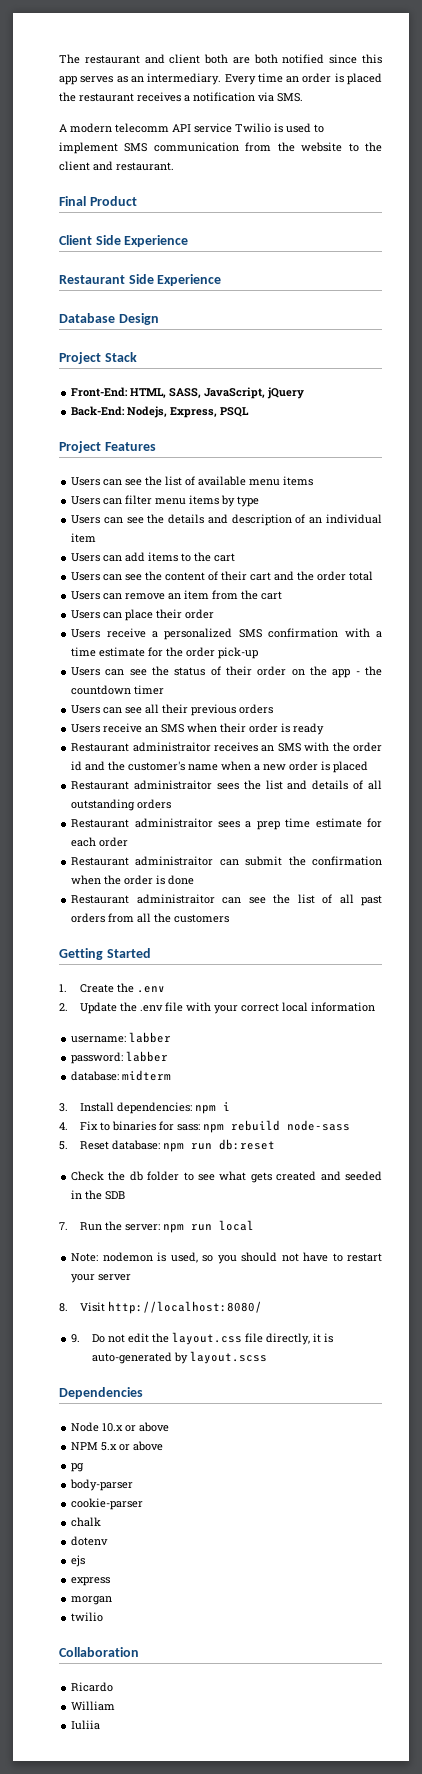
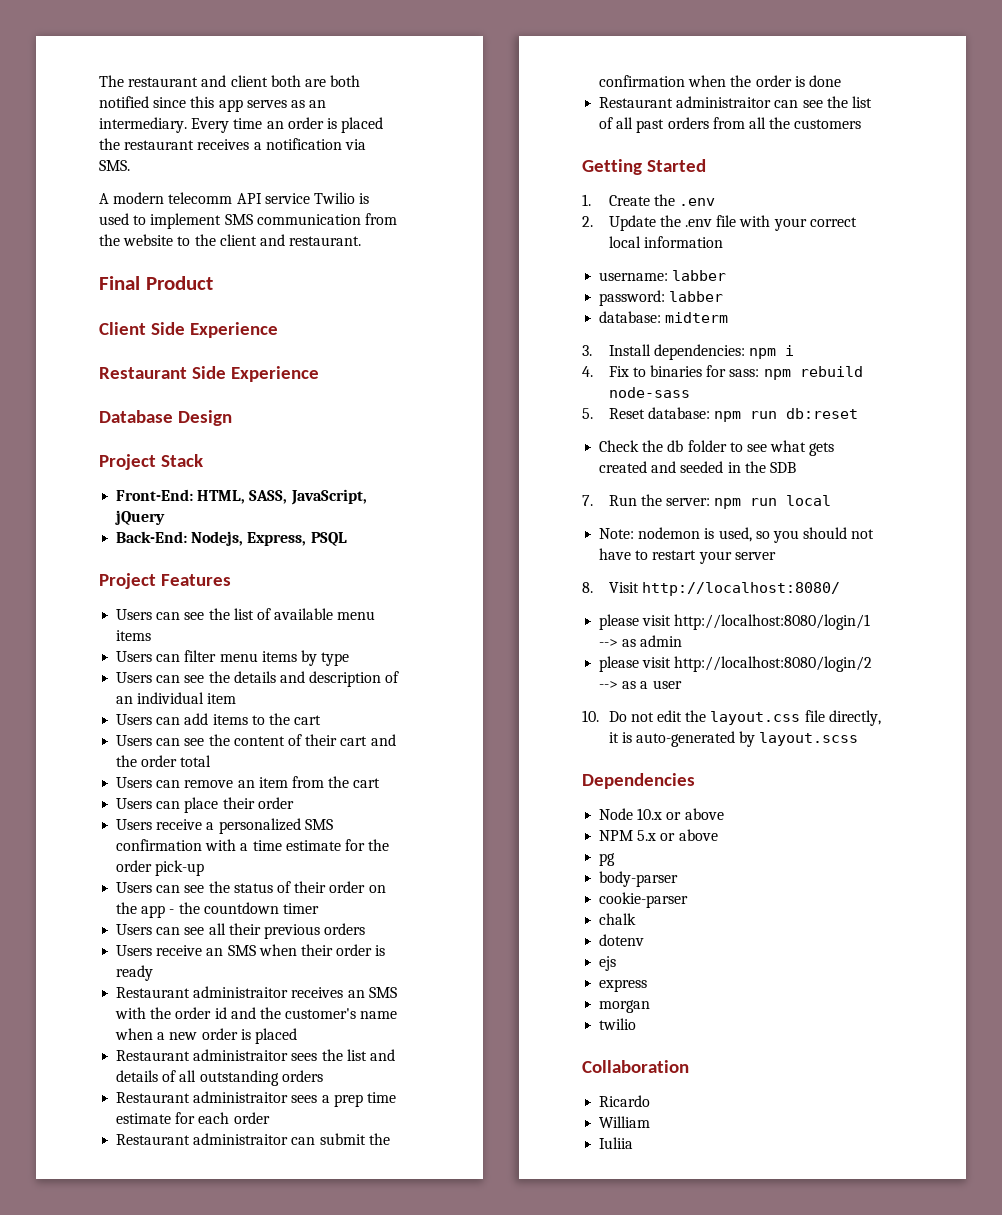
- 9. Do not edit the layout.css file directly, it is auto-generated by layout.scss
+ please visit http://localhost:8080/login/1 --> as admin
+ please visit http://localhost:8080/login/2 --> as a user
+ 10. Do not edit the layout.css file directly, it is auto-generated by layout.scss

